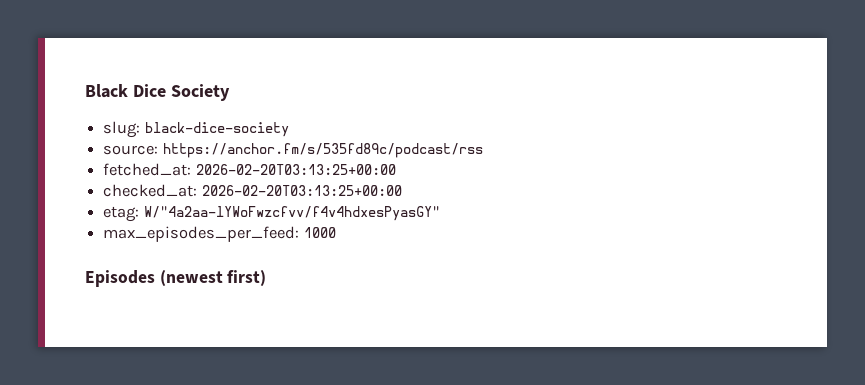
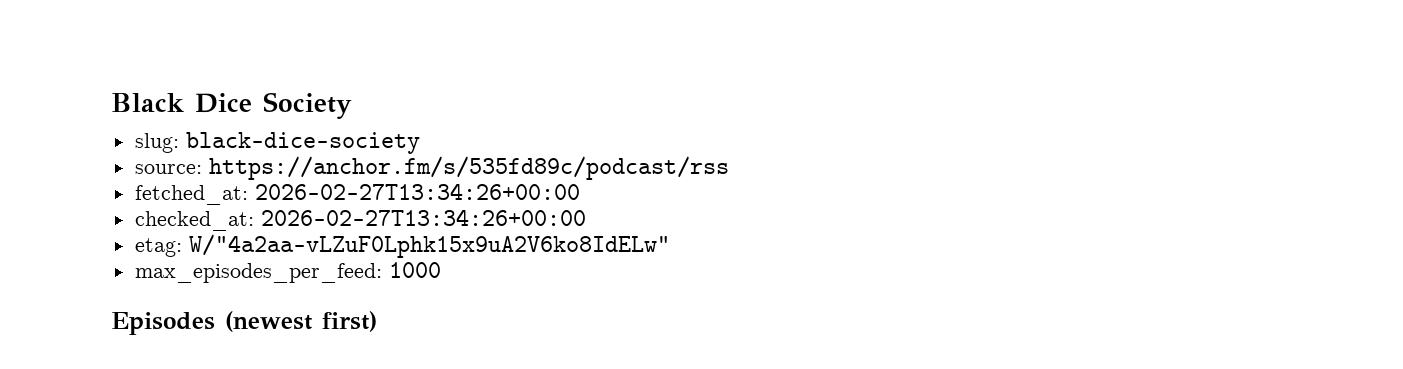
- fetched_at: 2026-02-20T03:13:25+00:00
+ fetched_at: 2026-02-27T13:34:26+00:00
- checked_at: 2026-02-20T03:13:25+00:00
+ checked_at: 2026-02-27T13:34:26+00:00
- etag: W/"4a2aa-lYWoFwzcfvv/f4v4hdxesPyasGY"
+ etag: W/"4a2aa-vLZuF0Lphk15x9uA2V6ko8IdELw"

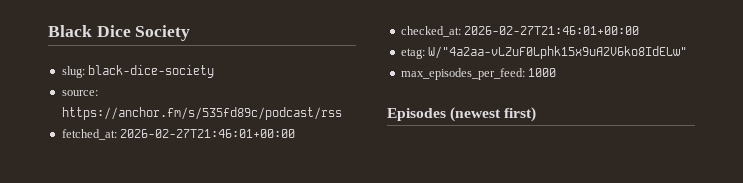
- fetched_at: 2026-02-27T13:34:26+00:00
+ fetched_at: 2026-02-27T21:46:01+00:00
- checked_at: 2026-02-27T13:34:26+00:00
+ checked_at: 2026-02-27T21:46:01+00:00

